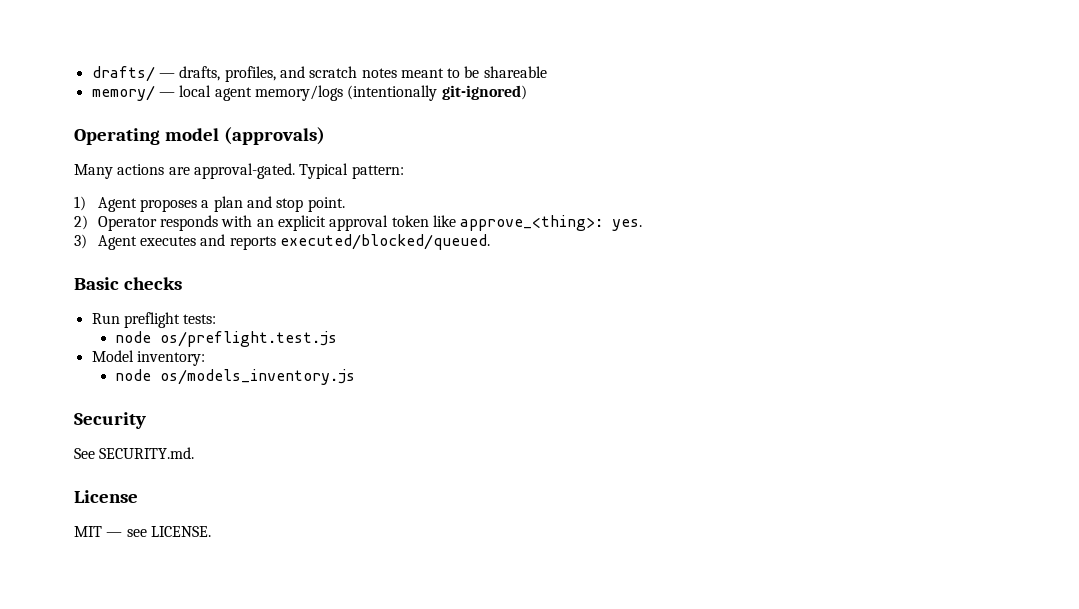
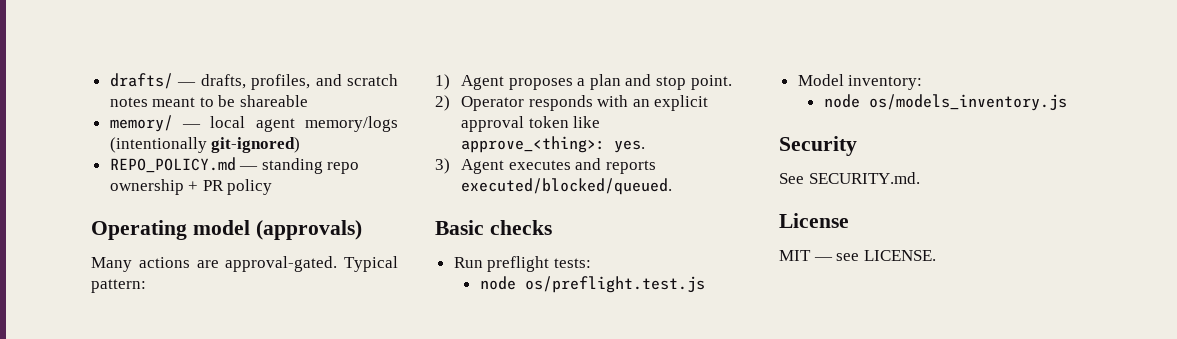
+ REPO_POLICY.md — standing repo ownership + PR policy

